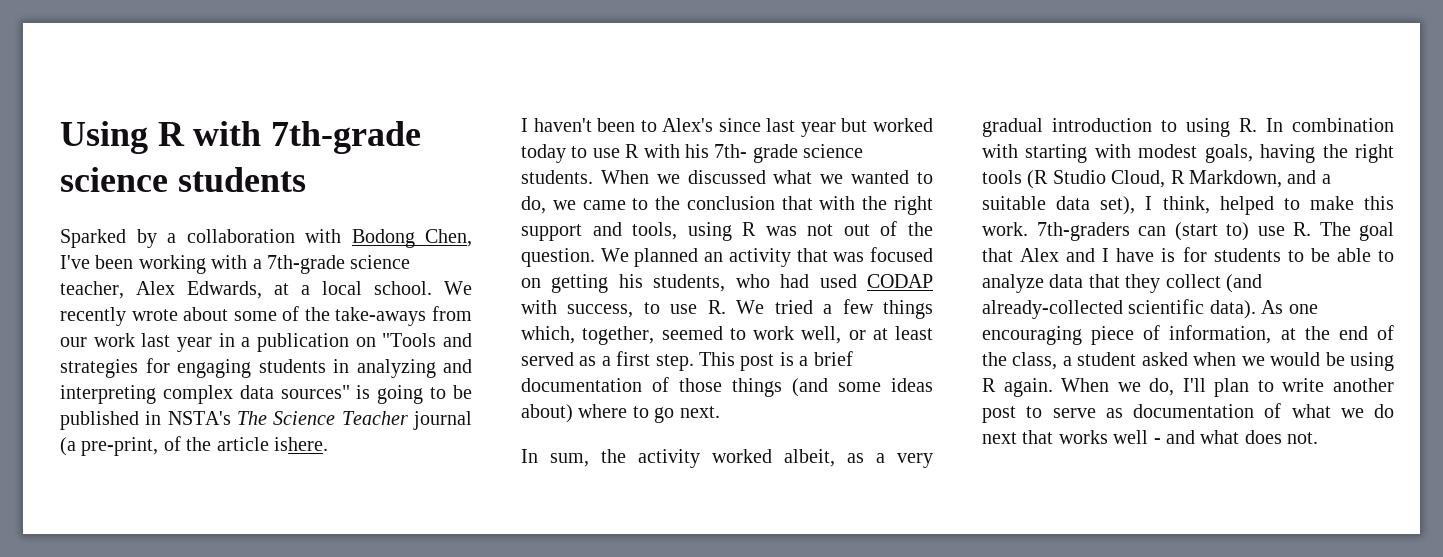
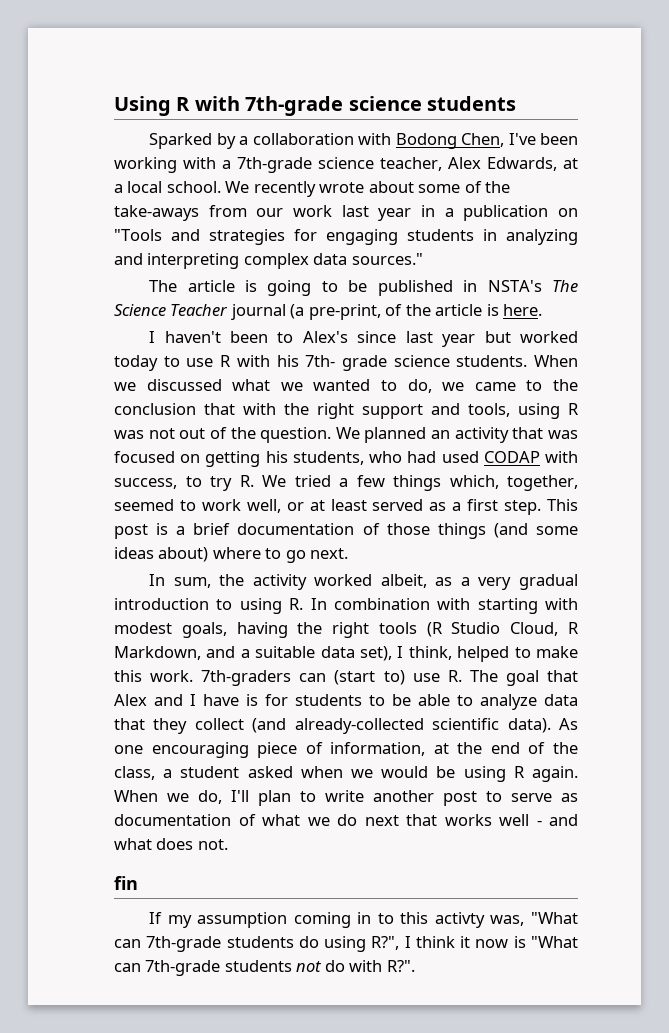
- We recently wrote about some of the take-aways from our work last year in a publication on "Tools and strategies for engaging students in analyzing and interpreting complex data sources" is going to be published in NSTA's The Science Teacher journal (a pre-print, of the article ishere.
+ We recently wrote about some of the take-aways from our work last year in a publication on "Tools and strategies for engaging students in analyzing and interpreting complex data sources."
+ The article is going to be published in NSTA's The Science Teacher journal (a pre-print, of the article is here.
- We planned an activity that was focused on getting his students, who had used CODAP with success, to use R. We tried a few things which, together, seemed to work well, or at least served as a first step.
+ We planned an activity that was focused on getting his students, who had used CODAP with success, to try R. We tried a few things which, together, seemed to work well, or at least served as a first step.
+ fin
+ If my assumption coming in to this activty was, "What can 7th-grade students do using R?", I think it now is "What can 7th-grade students not do with R?".

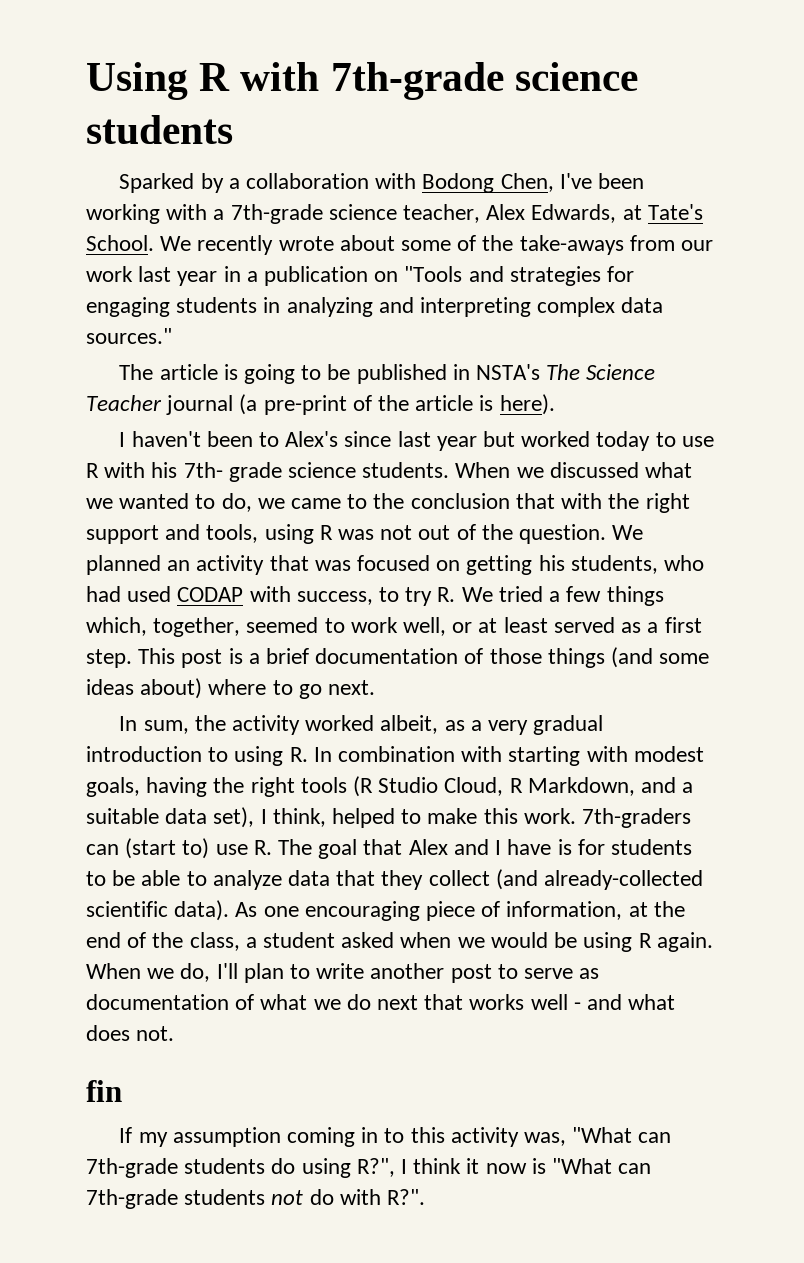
- Sparked by a collaboration with Bodong Chen, I've been working with a 7th-grade science teacher, Alex Edwards, at a local school.
+ Sparked by a collaboration with Bodong Chen, I've been working with a 7th-grade science teacher, Alex Edwards, at Tate's School.
- The article is going to be published in NSTA's The Science Teacher journal (a pre-print, of the article is here.
+ The article is going to be published in NSTA's The Science Teacher journal (a pre-print of the article is here).
- If my assumption coming in to this activty was, "What can 7th-grade students do using R?", I think it now is "What can 7th-grade students not do with R?".
+ If my assumption coming in to this activity was, "What can 7th-grade students do using R?", I think it now is "What can 7th-grade students not do with R?".

